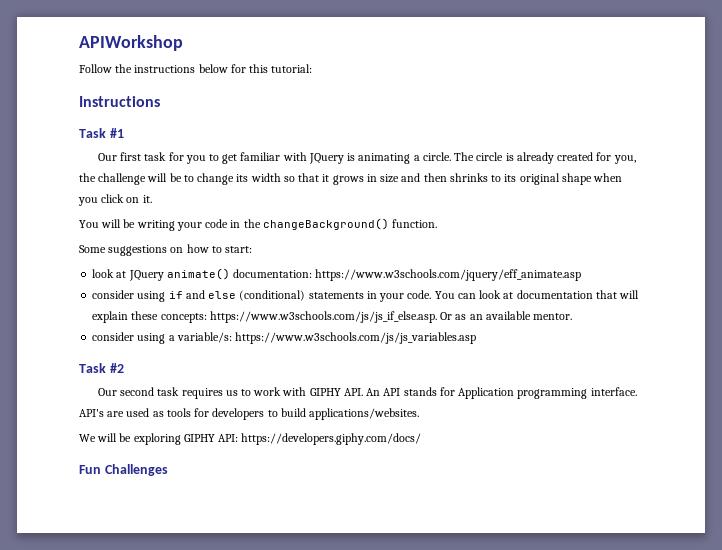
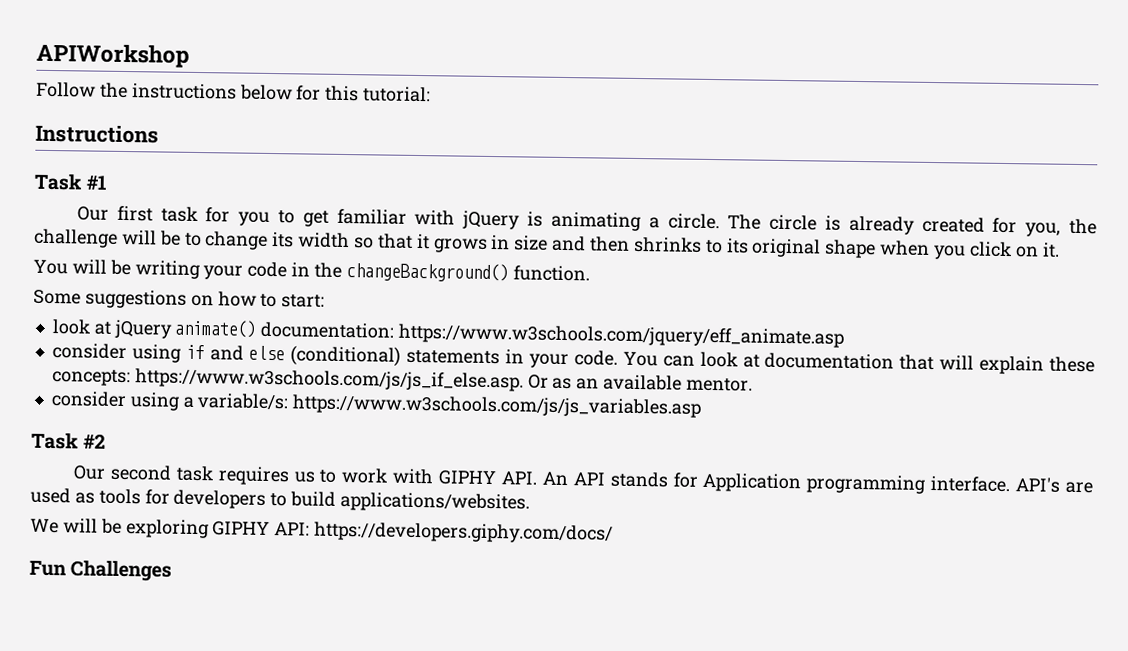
- Our first task for you to get familiar with JQuery is animating a circle.
+ Our first task for you to get familiar with jQuery is animating a circle.
- look at JQuery animate() documentation: https://www.w3schools.com/jquery/eff_animate.asp
+ look at jQuery animate() documentation: https://www.w3schools.com/jquery/eff_animate.asp

